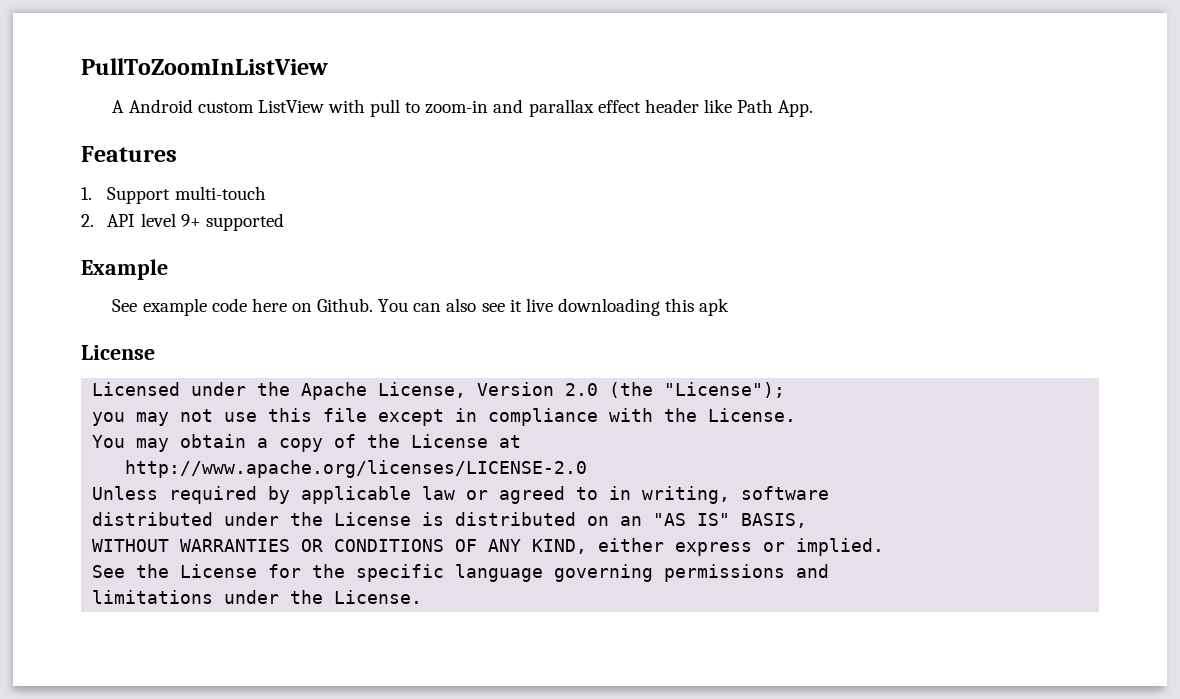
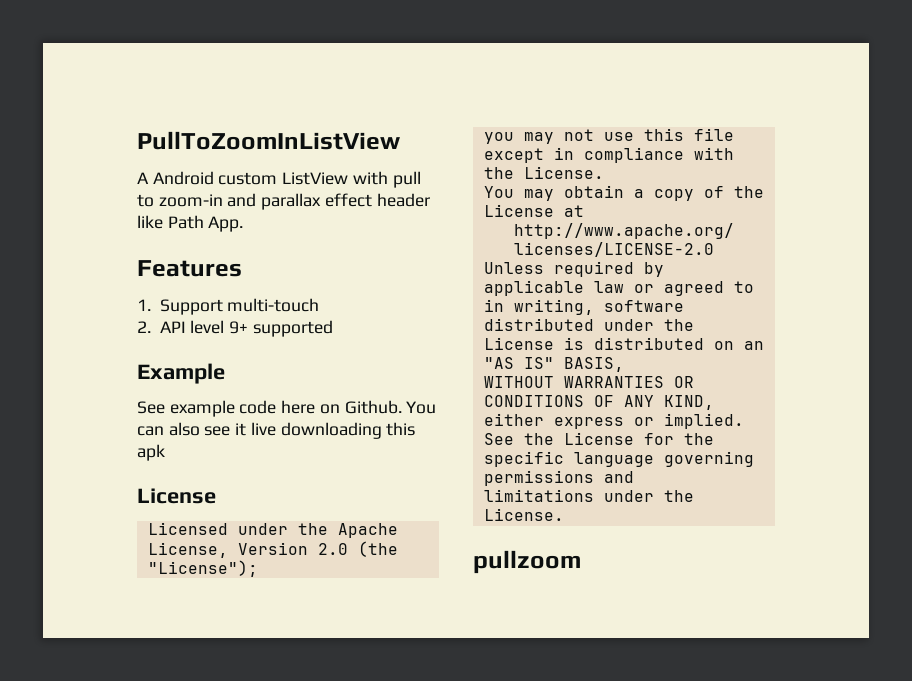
+ pullzoom

